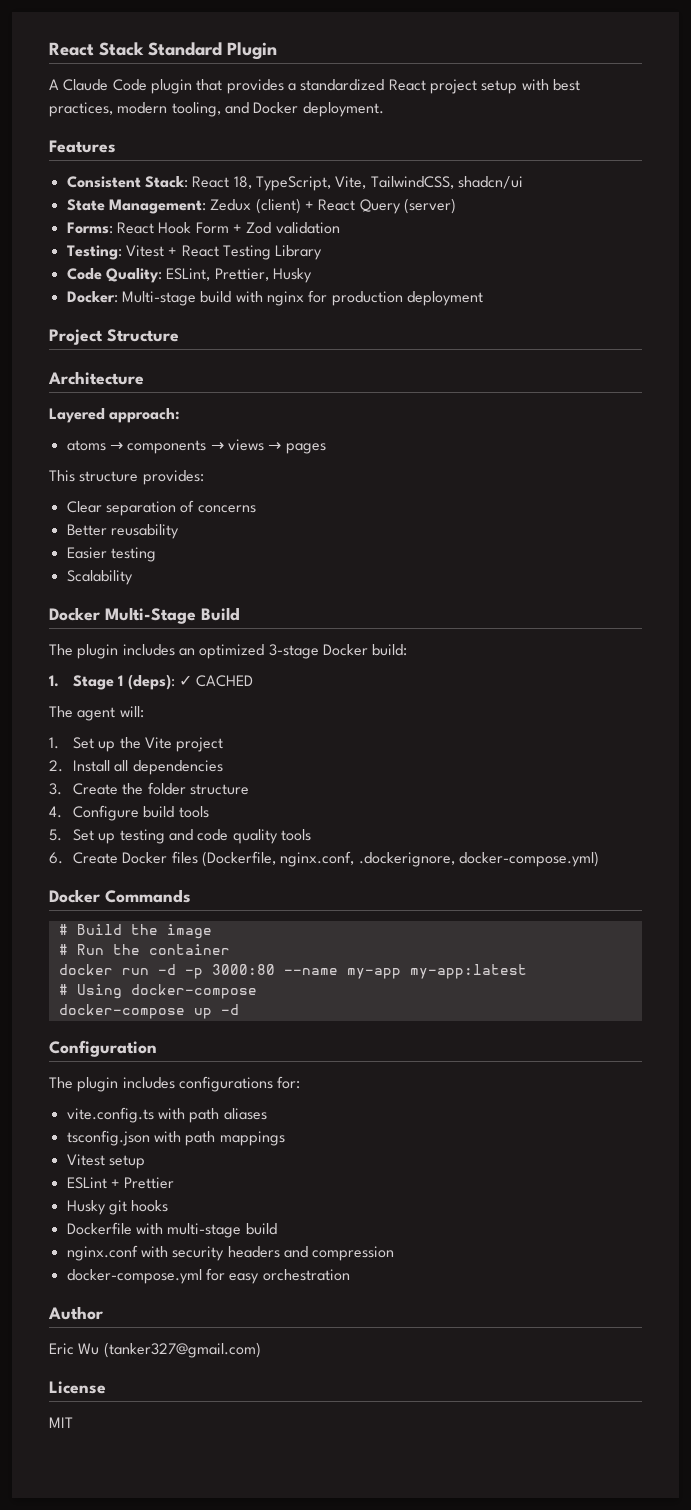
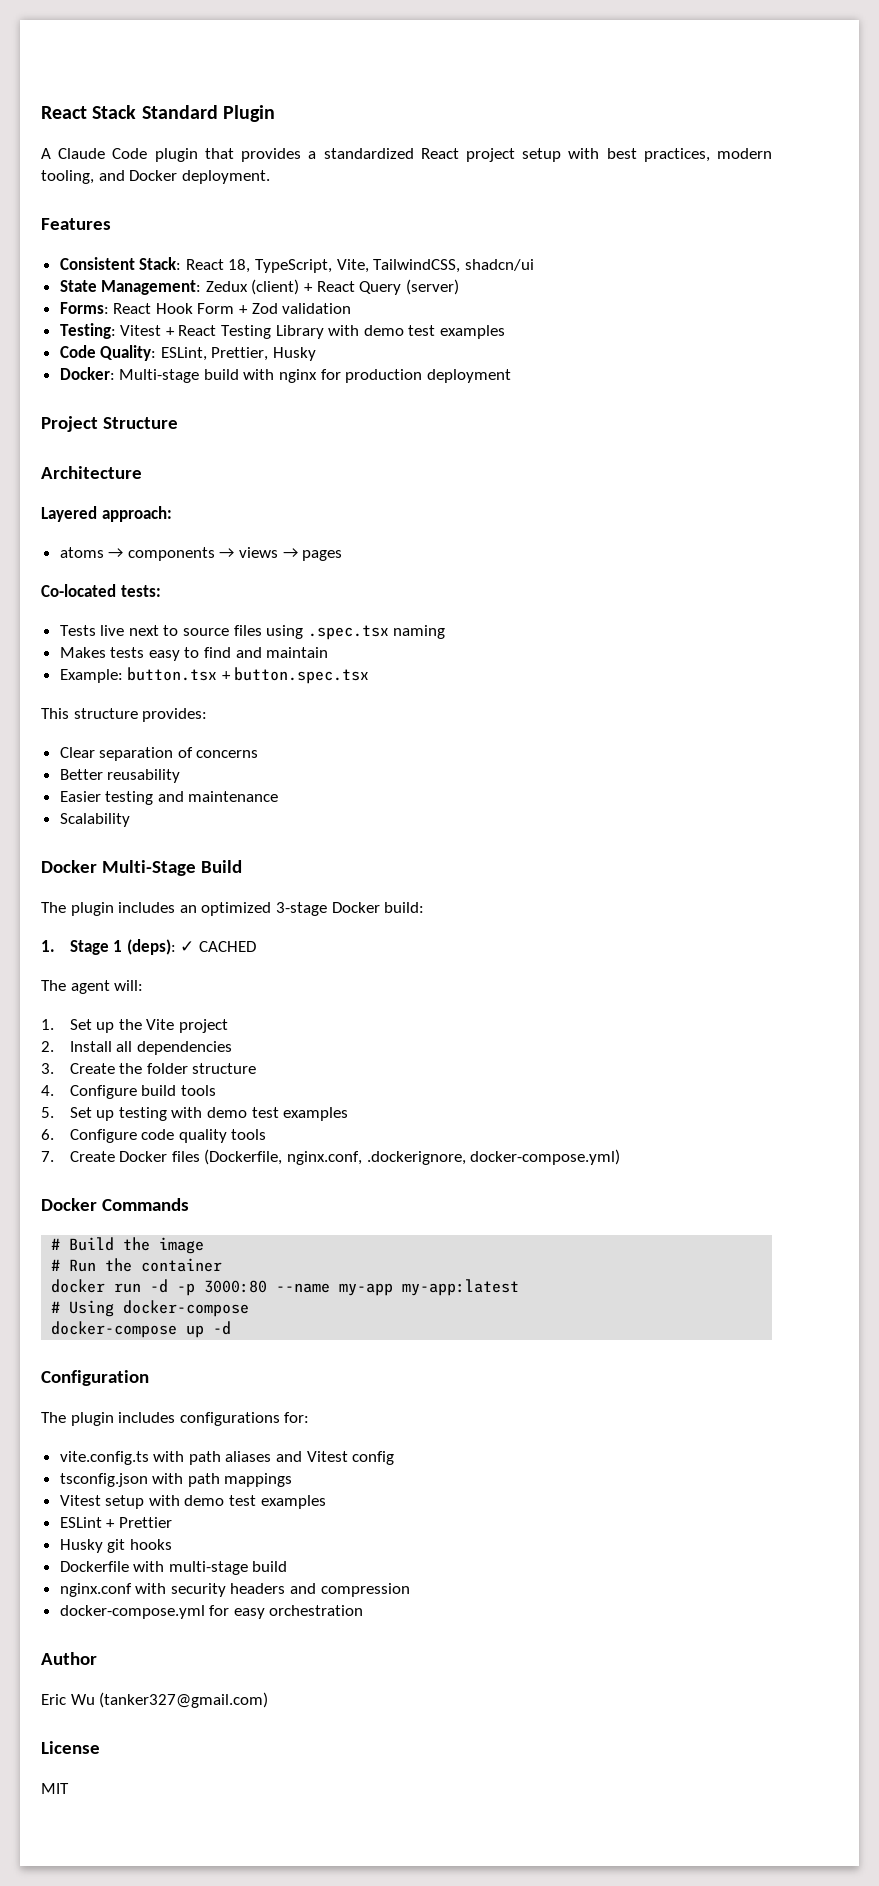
- Testing: Vitest + React Testing Library
+ Testing: Vitest + React Testing Library with demo test examples
+ Co-located tests:
+ Tests live next to source files using .spec.tsx naming
+ Makes tests easy to find and maintain
+ Example: button.tsx + button.spec.tsx
- Easier testing
+ Easier testing and maintenance
- 5. Set up testing and code quality tools
+ 5. Set up testing with demo test examples
+ 6. Configure code quality tools
- 6. Create Docker files (Dockerfile, nginx.conf, .dockerignore, docker-compose.yml)
+ 7. Create Docker files (Dockerfile, nginx.conf, .dockerignore, docker-compose.yml)
- vite.config.ts with path aliases
+ vite.config.ts with path aliases and Vitest config
- Vitest setup
+ Vitest setup with demo test examples

